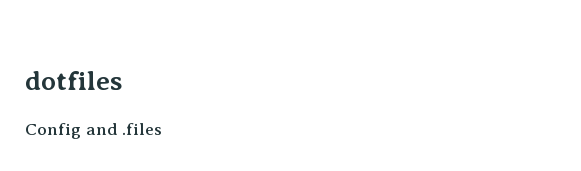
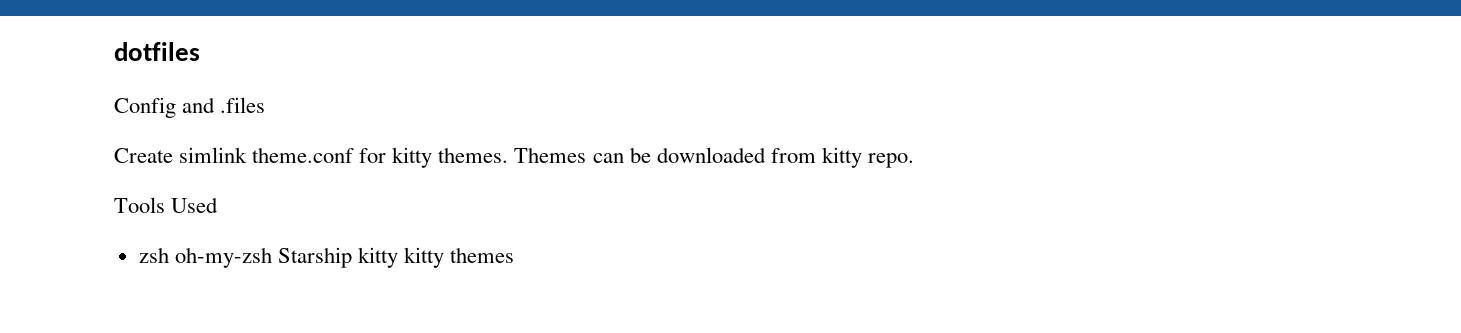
+ Create simlink theme.conf for kitty themes. Themes can be downloaded from kitty repo.
+ Tools Used
+ zsh oh-my-zsh Starship kitty kitty themes

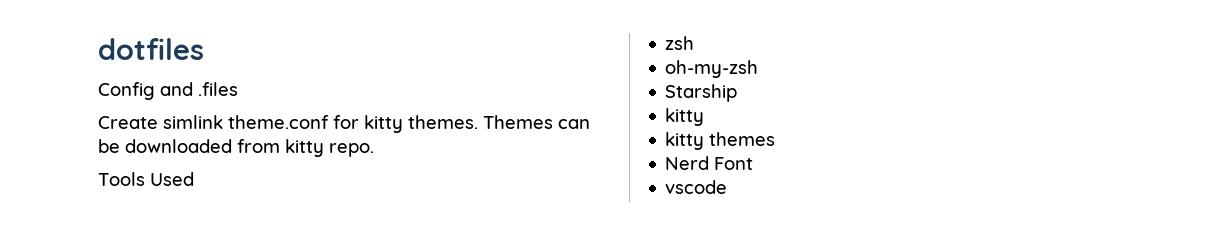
- zsh oh-my-zsh Starship kitty kitty themes
+ zsh
+ oh-my-zsh
+ Starship
+ kitty
+ kitty themes
+ Nerd Font
+ vscode

